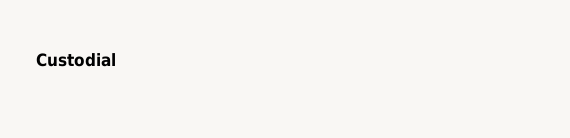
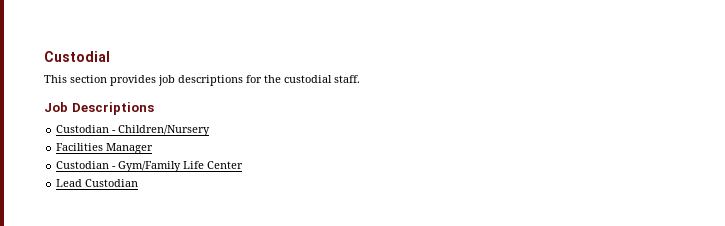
+ This section provides job descriptions for the custodial staff.
+ Job Descriptions
+ Custodian - Children/Nursery
+ Facilities Manager
+ Custodian - Gym/Family Life Center
+ Lead Custodian

